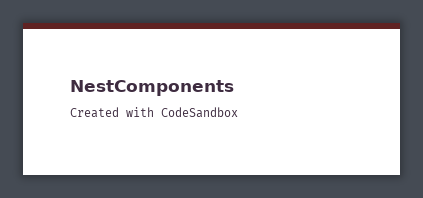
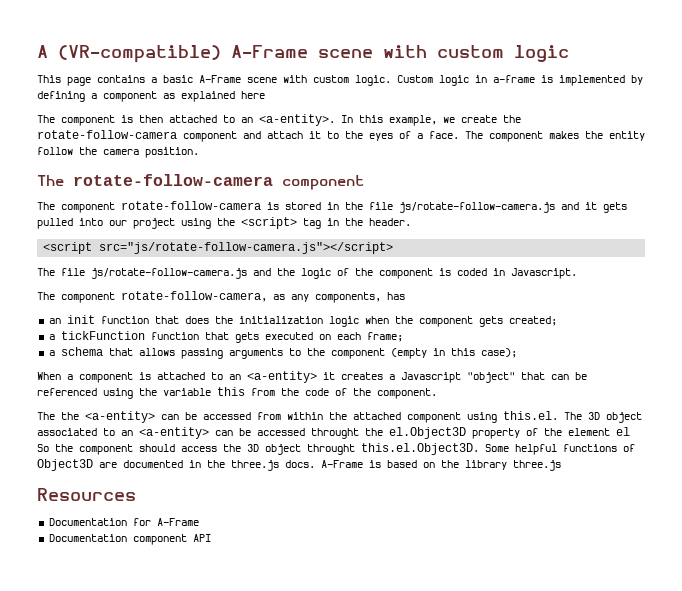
- NestComponents
- Created with CodeSandbox
+ A (VR-compatible) A-Frame scene with custom logic
+ This page contains a basic A-Frame scene with custom logic. Custom logic in a-frame is implemented by defining a component as explained here
+ The component is then attached to an <a-entity>. In this example, we create the rotate-follow-camera component and attach it to the eyes of a face. The component makes the entity follow the camera position.
+ The rotate-follow-camera component
+ The component rotate-follow-camera is stored in the file js/rotate-follow-camera.js and it gets pulled into our project using the <script> tag in the header.
+ <script src="js/rotate-follow-camera.js"></script>
+ The file js/rotate-follow-camera.js and the logic of the component is coded in Javascript.
+ The component rotate-follow-camera, as any components, has
+ an init function that does the initialization logic when the component gets created;
+ a tickFunction function that gets executed on each frame;
+ a schema that allows passing arguments to the component (empty in this case);
+ When a component is attached to an <a-entity> it creates a Javascript "object" that can be referenced using the variable this from the code of the component.
+ The the <a-entity> can be accessed from within the attached component using this.el. The 3D object associated to an <a-entity> can be accessed throught the el.Object3D property of the element el So the component should access the 3D object throught this.el.Object3D. Some helpful functions of Object3D are documented in the three.js docs. A-Frame is based on the library three.js
+ Resources
+ Documentation for A-Frame
+ Documentation component API

